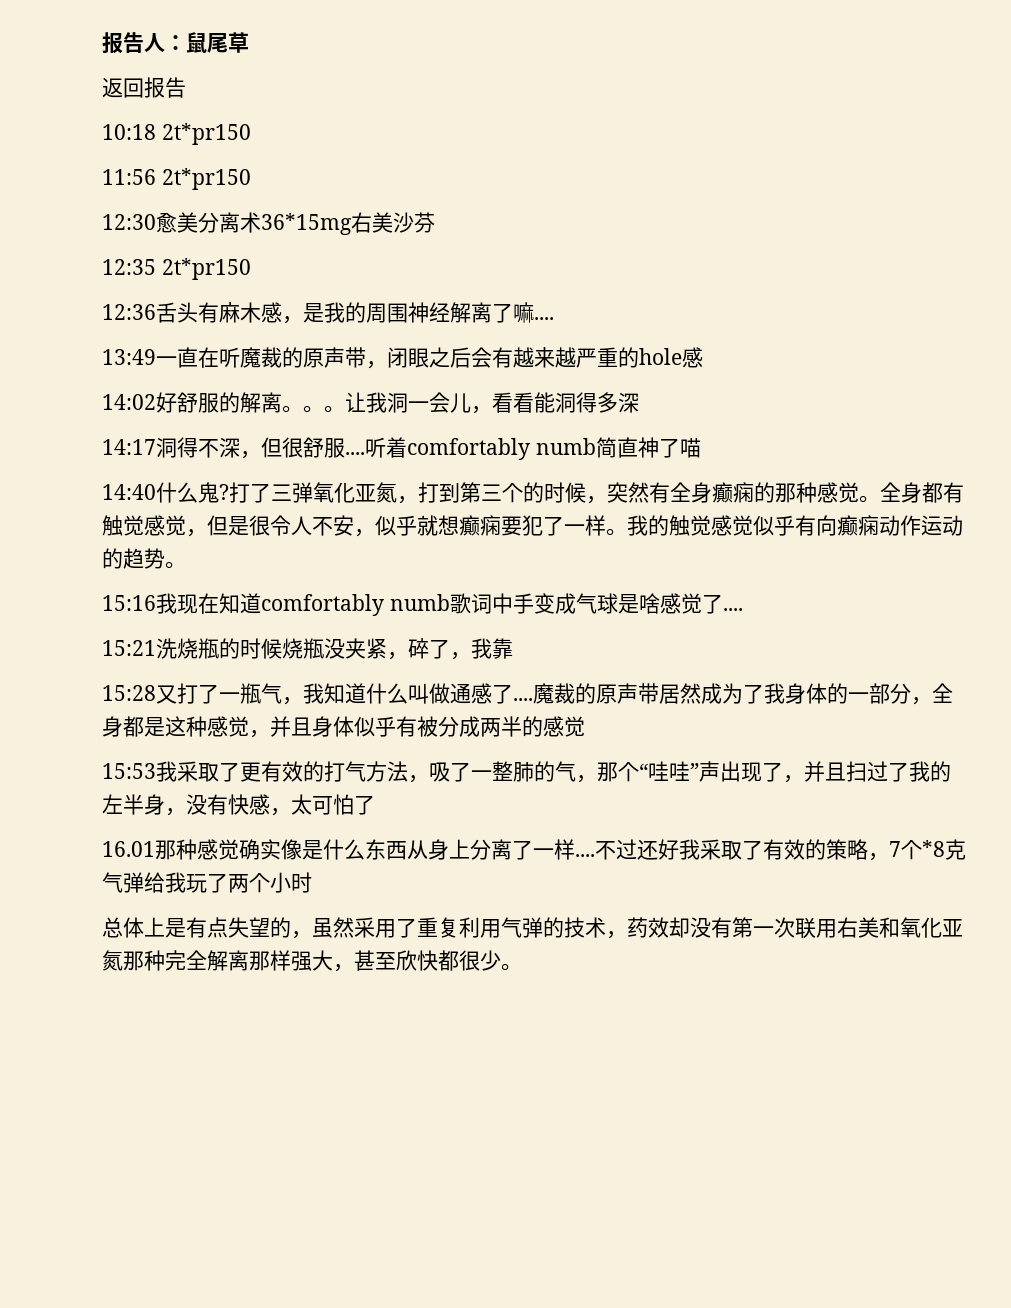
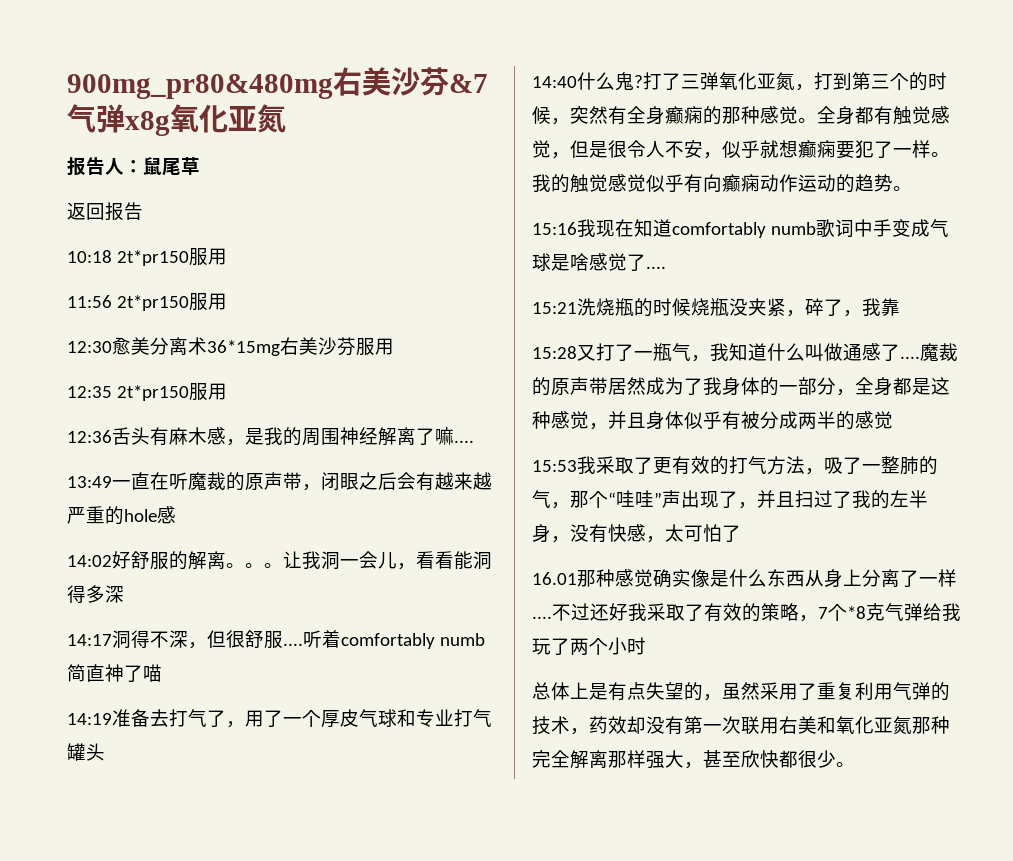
+ 900mg_pr80&480mg右美沙芬&7气弹x8g氧化亚氮
- 10:18 2t*pr150
+ 10:18 2t*pr150服用
- 11:56 2t*pr150
+ 11:56 2t*pr150服用
- 12:30愈美分离术36*15mg右美沙芬
+ 12:30愈美分离术36*15mg右美沙芬服用
- 12:35 2t*pr150
+ 12:35 2t*pr150服用
+ 14:19准备去打气了，用了一个厚皮气球和专业打气罐头

